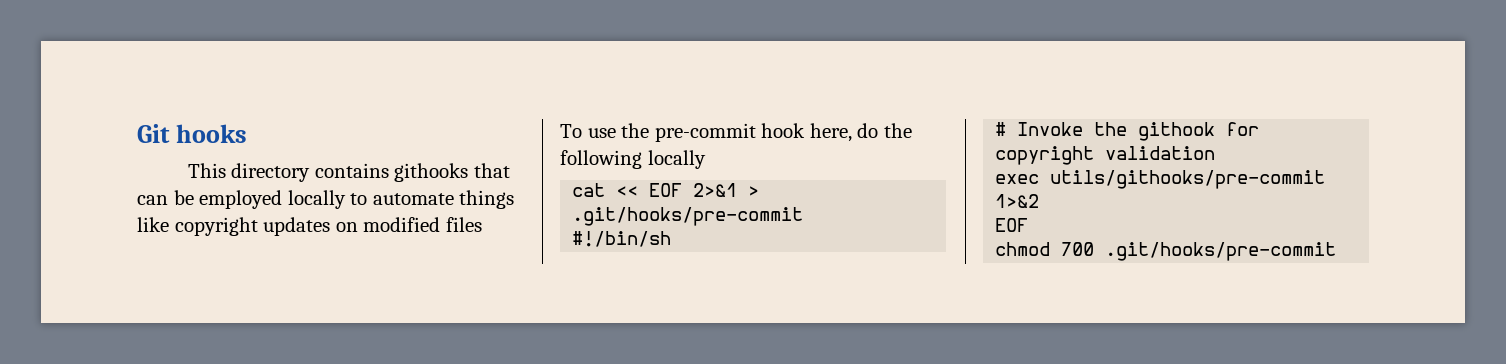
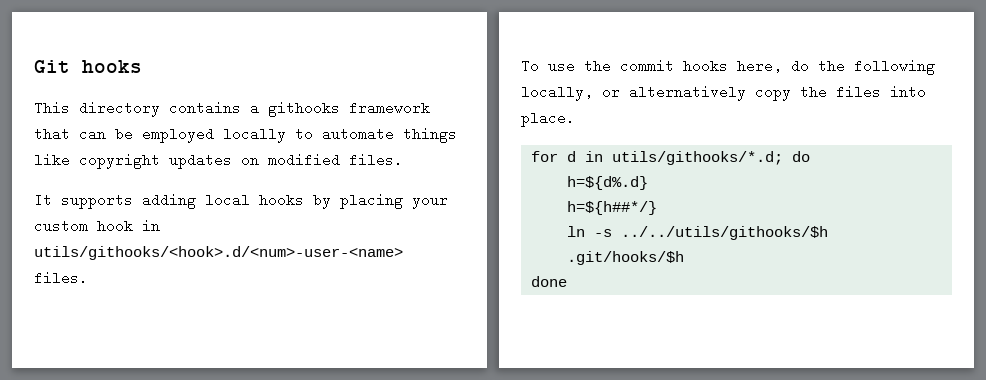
- This directory contains githooks that can be employed locally to automate things like copyright updates on modified files
+ This directory contains a githooks framework that can be employed locally to automate things like copyright updates on modified files.
+ It supports adding local hooks by placing your custom hook in utils/githooks/<hook>.d/<num>-user-<name> files.
- To use the pre-commit hook here, do the following locally
- cat << EOF 2>&1 > .git/hooks/pre-commit
- #!/bin/sh
- # Invoke the githook for copyright validation
- exec utils/githooks/pre-commit 1>&2
- EOF
- chmod 700 .git/hooks/pre-commit
+ To use the commit hooks here, do the following locally, or alternatively copy the files into place.
+ for d in utils/githooks/*.d; do
+ h=${d%.d}
+ h=${h##*/}
+ ln -s ../../utils/githooks/$h .git/hooks/$h
+ done

